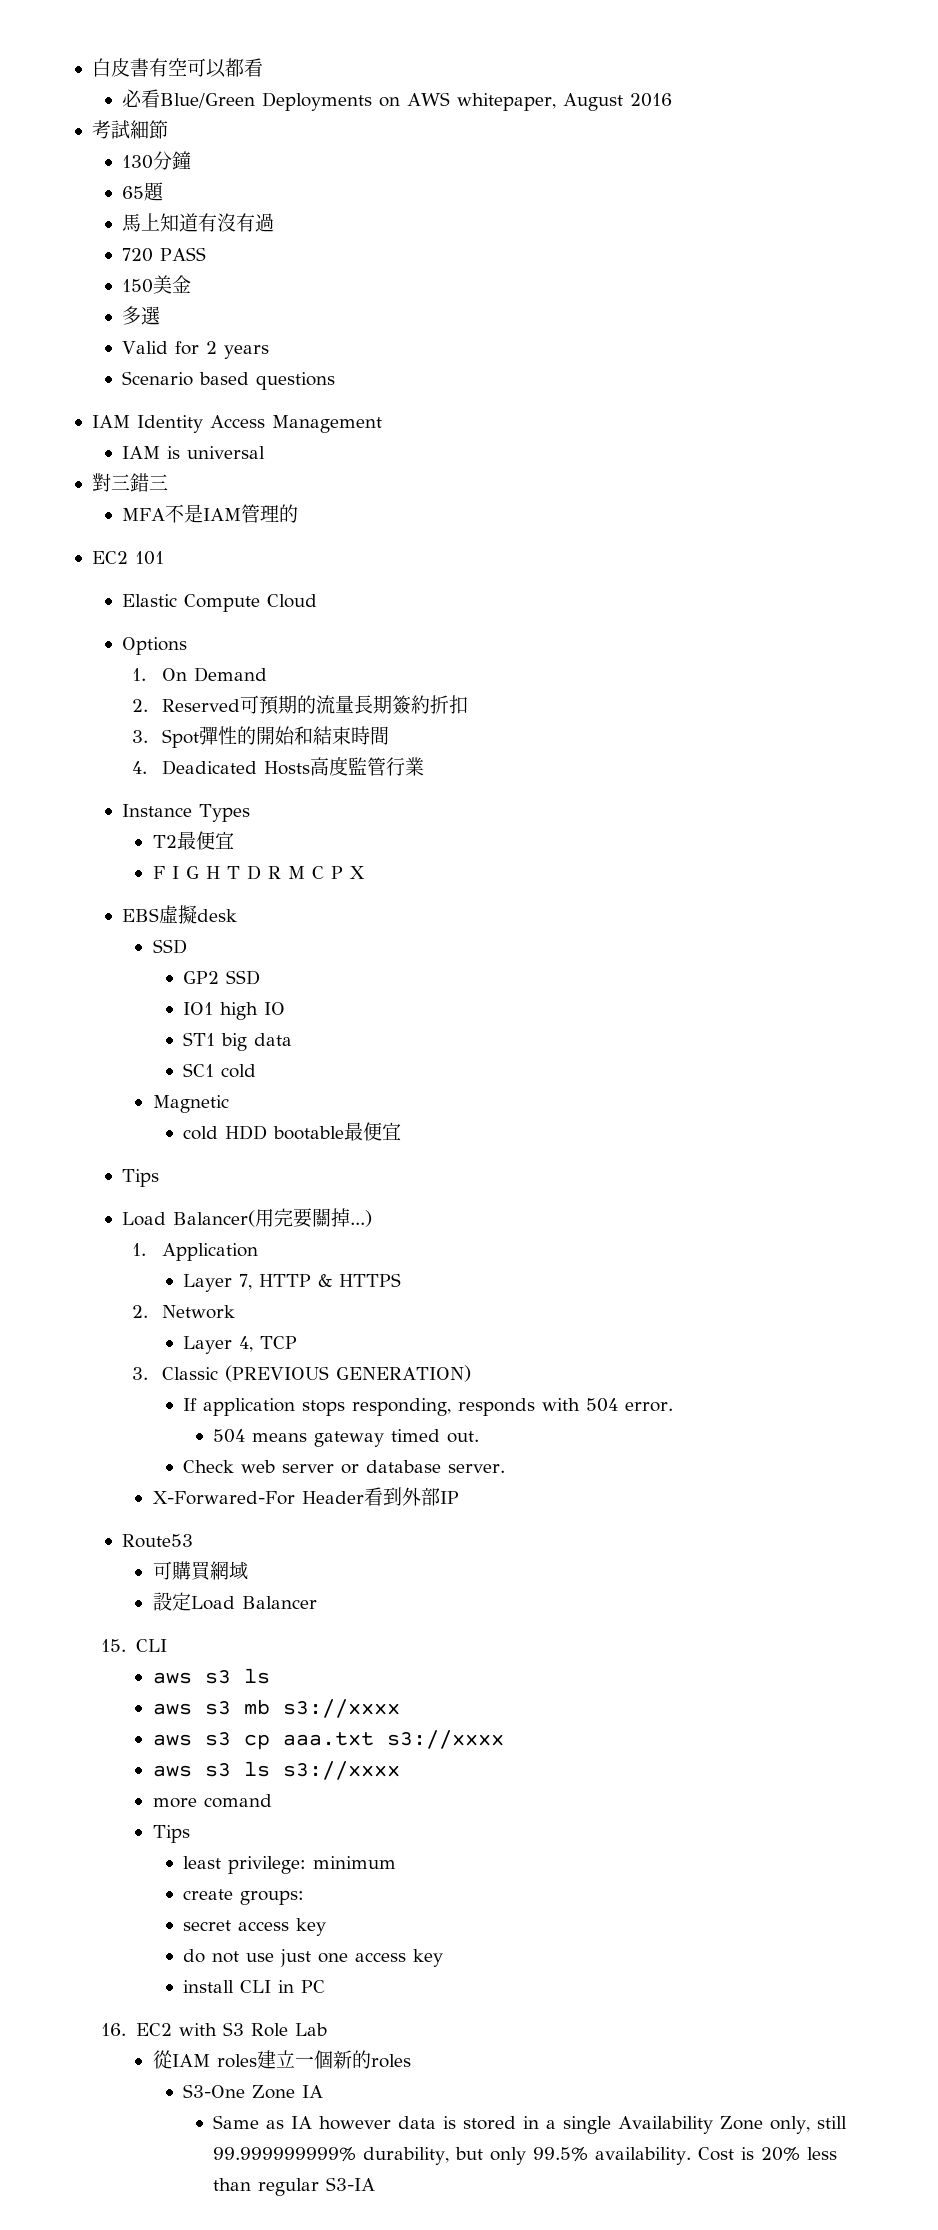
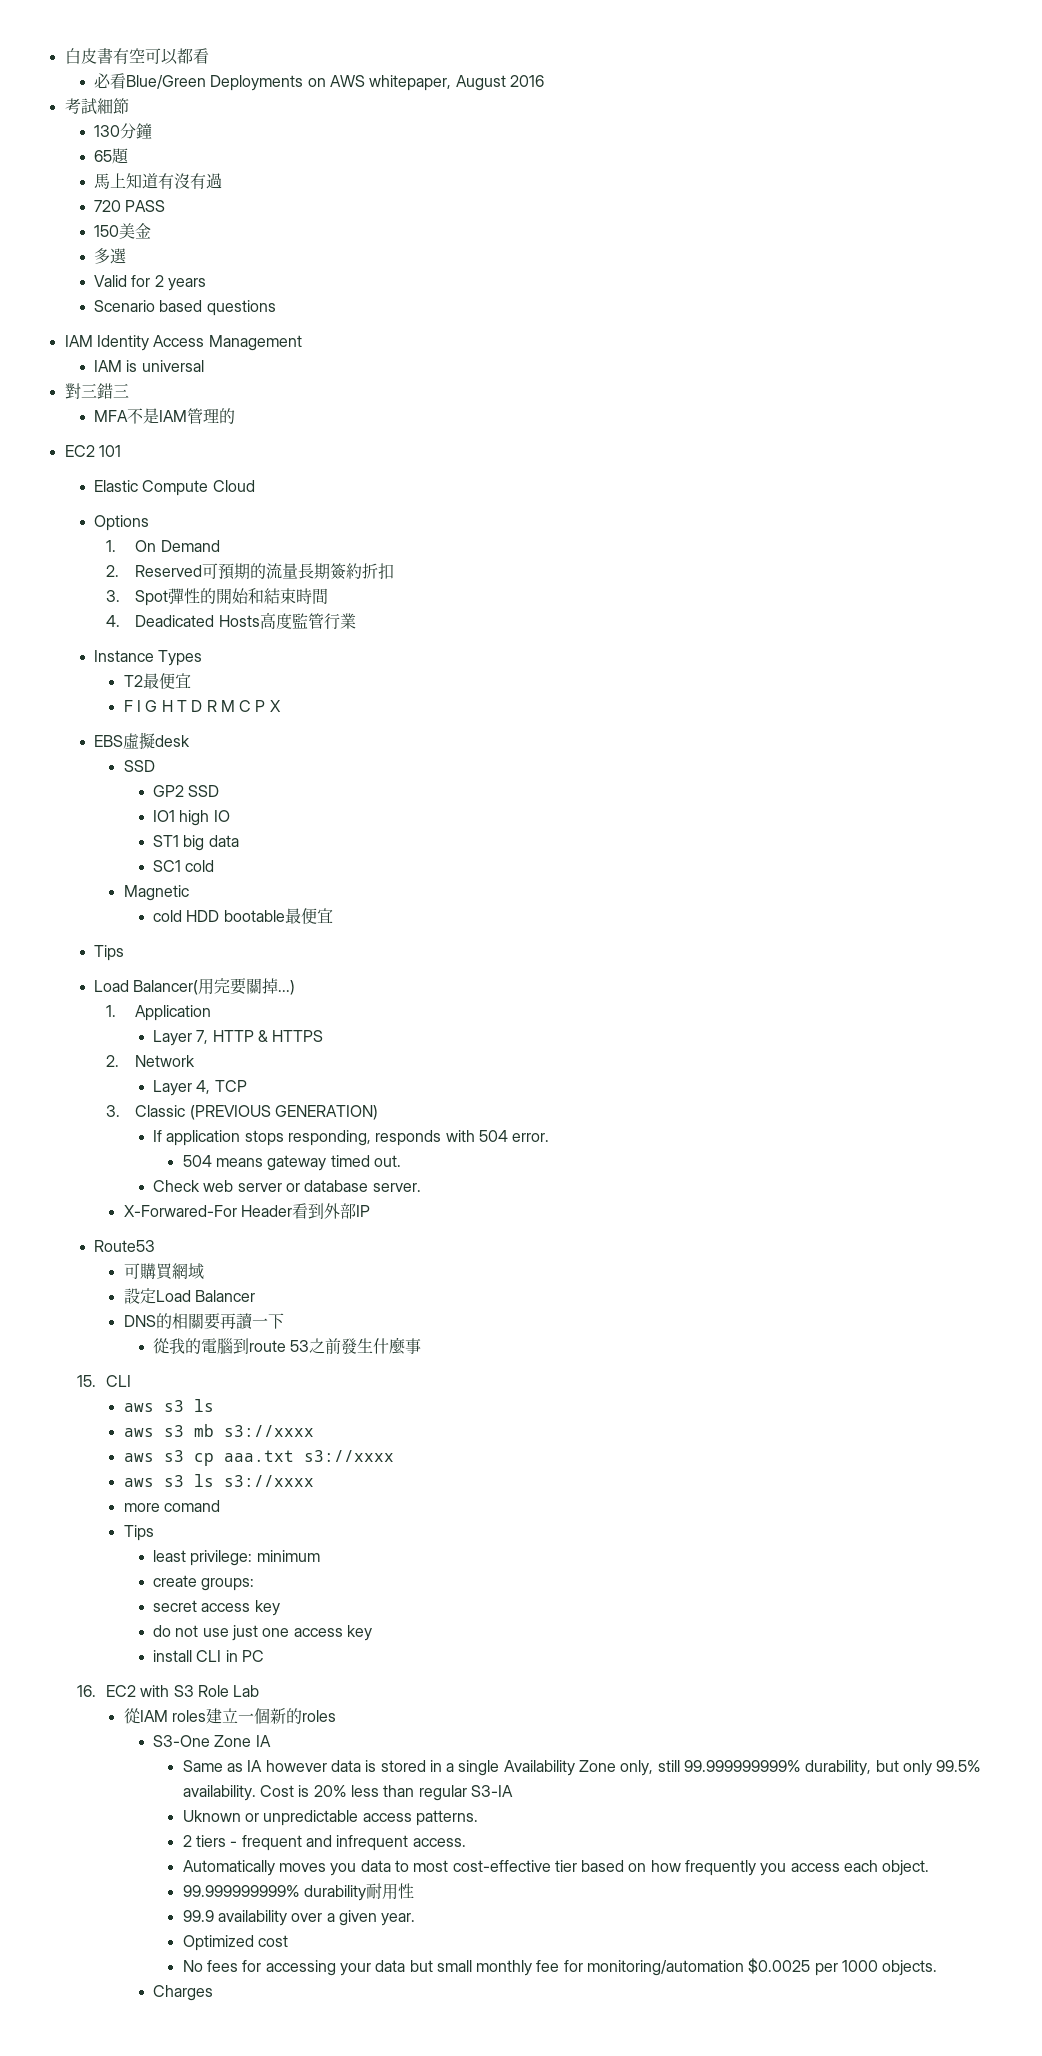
+ DNS的相關要再讀一下
+ 從我的電腦到route 53之前發生什麼事
+ Uknown or unpredictable access patterns.
+ 2 tiers - frequent and infrequent access.
+ Automatically moves you data to most cost-effective tier based on how frequently you access each object.
+ 99.999999999% durability耐用性
+ 99.9 availability over a given year.
+ Optimized cost
+ No fees for accessing your data but small monthly fee for monitoring/automation $0.0025 per 1000 objects.
+ Charges

